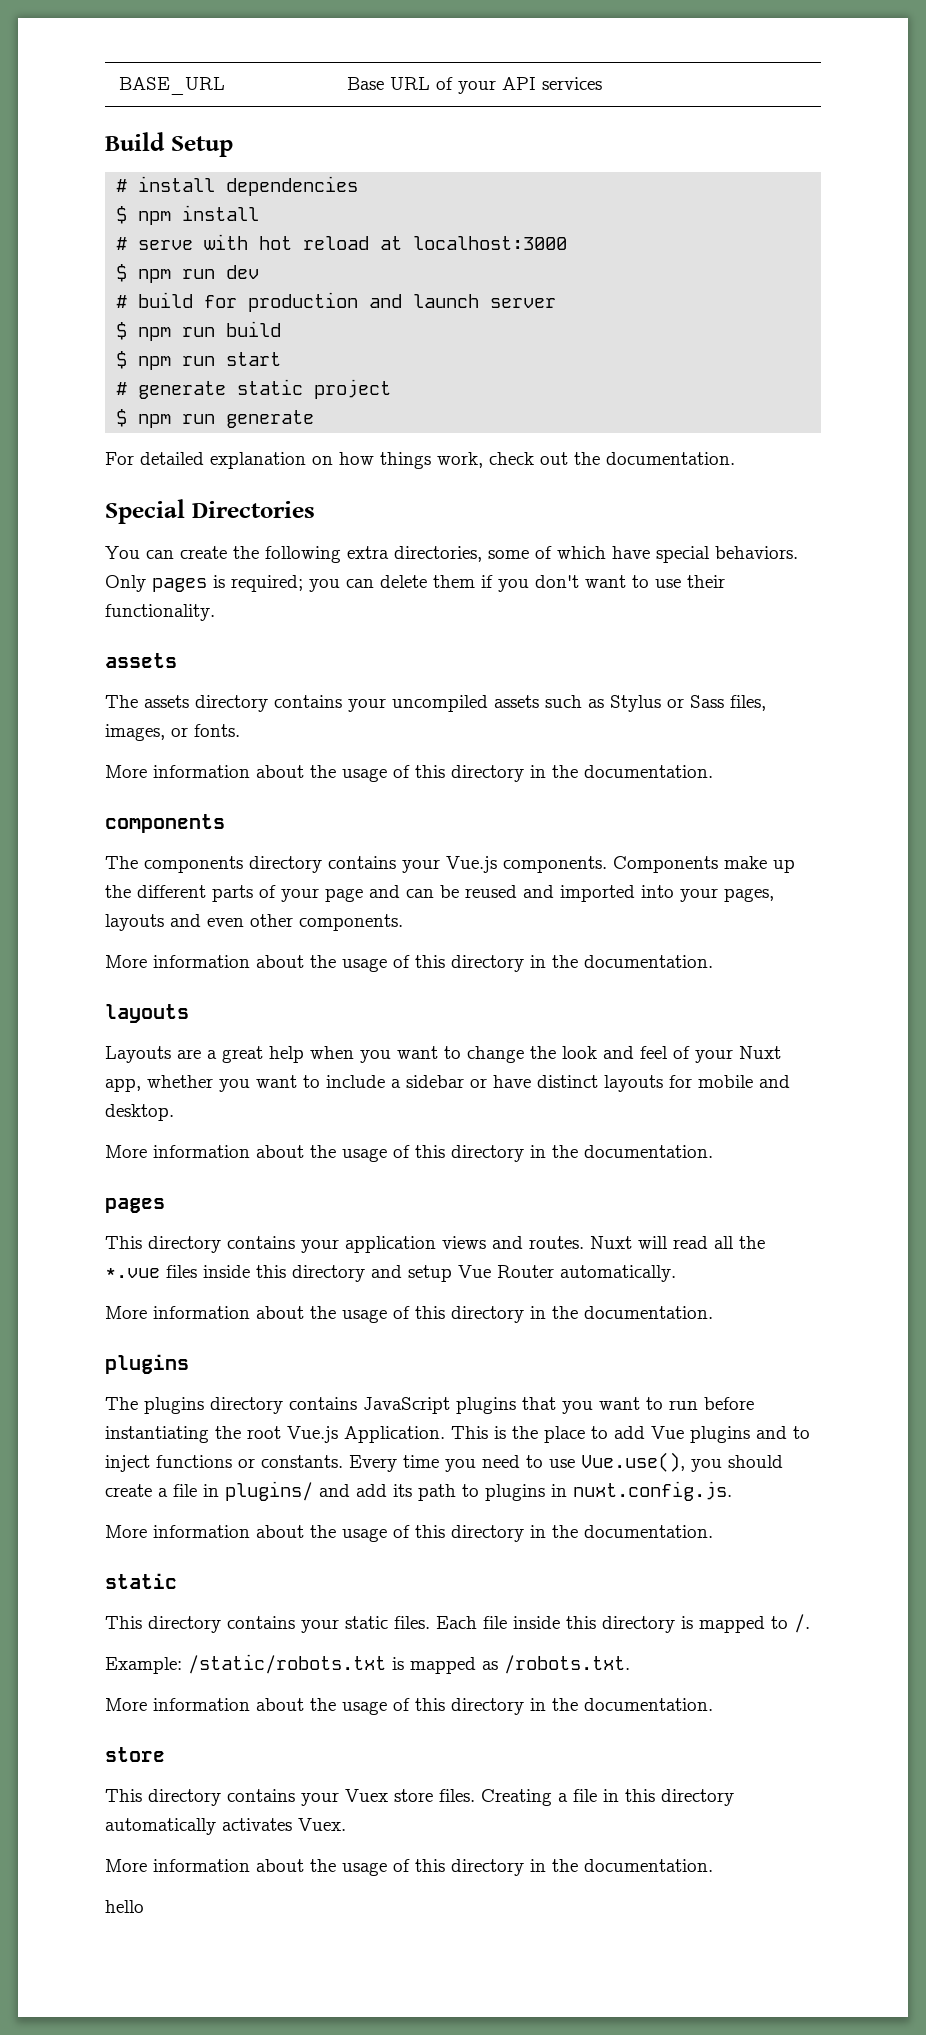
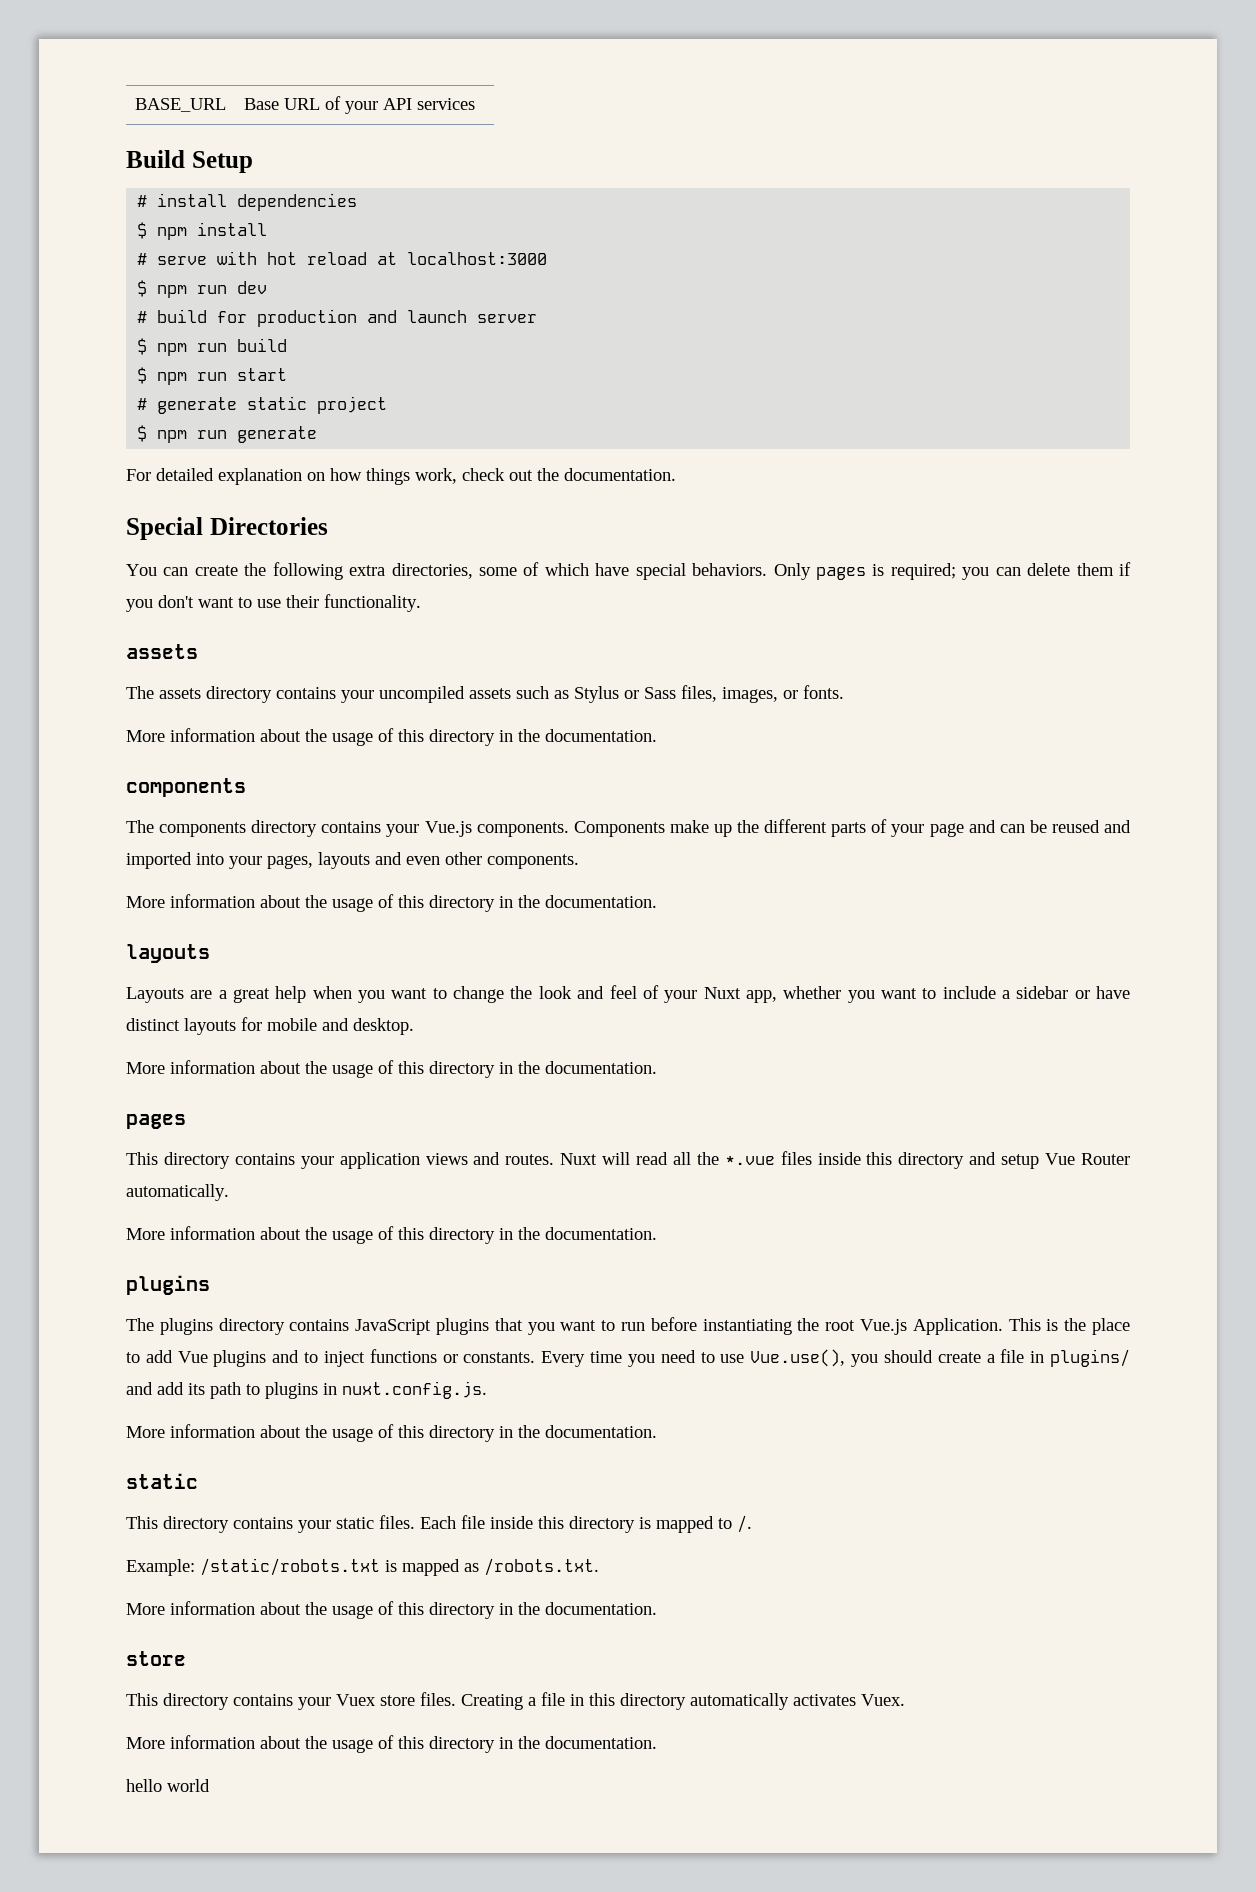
- hello
+ hello world

